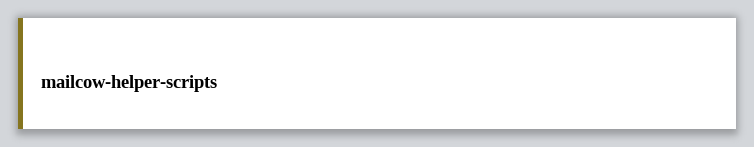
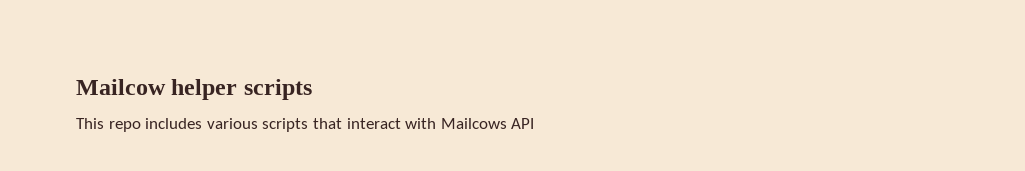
- mailcow-helper-scripts
+ Mailcow helper scripts
+ This repo includes various scripts that interact with Mailcows API

